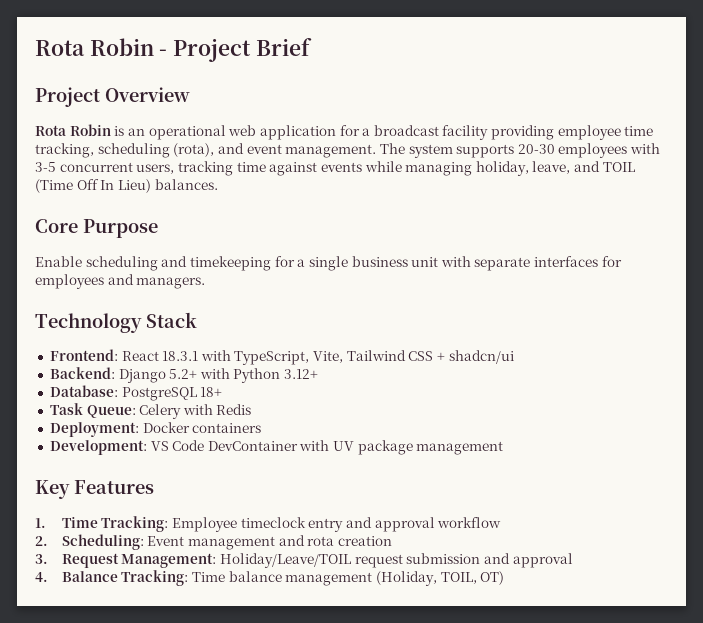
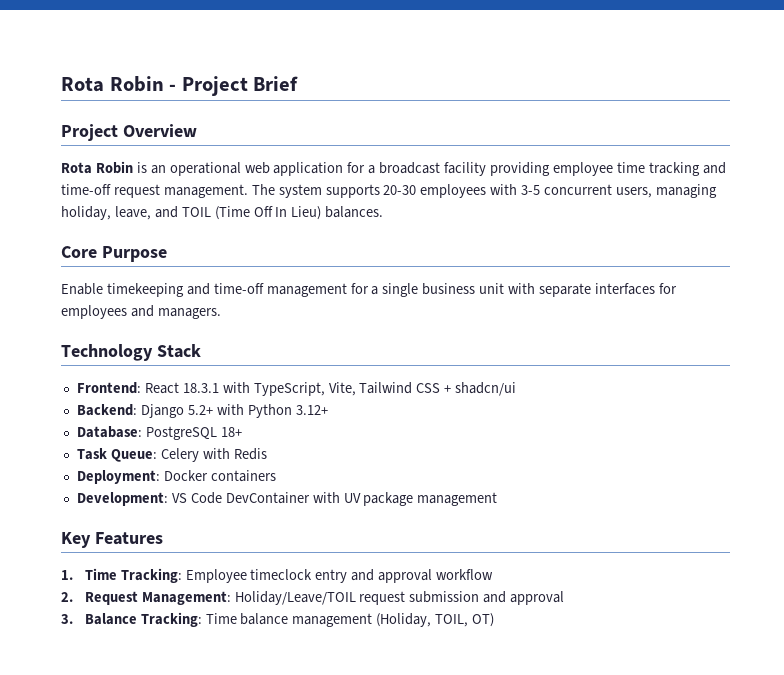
- Rota Robin is an operational web application for a broadcast facility providing employee time tracking, scheduling (rota), and event management.
+ Rota Robin is an operational web application for a broadcast facility providing employee time tracking and time-off request management.
- The system supports 20-30 employees with 3-5 concurrent users, tracking time against events while managing holiday, leave, and TOIL (Time Off In Lieu) balances.
+ The system supports 20-30 employees with 3-5 concurrent users, managing holiday, leave, and TOIL (Time Off In Lieu) balances.
- Enable scheduling and timekeeping for a single business unit with separate interfaces for employees and managers.
+ Enable timekeeping and time-off management for a single business unit with separate interfaces for employees and managers.
- 2. Scheduling: Event management and rota creation
- 3. Request Management: Holiday/Leave/TOIL request submission and approval
+ 2. Request Management: Holiday/Leave/TOIL request submission and approval
- 4. Balance Tracking: Time balance management (Holiday, TOIL, OT)
+ 3. Balance Tracking: Time balance management (Holiday, TOIL, OT)

